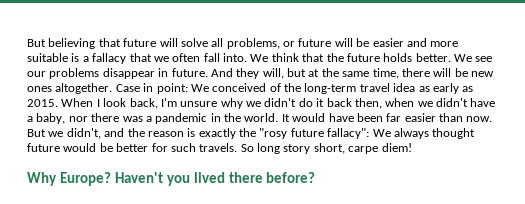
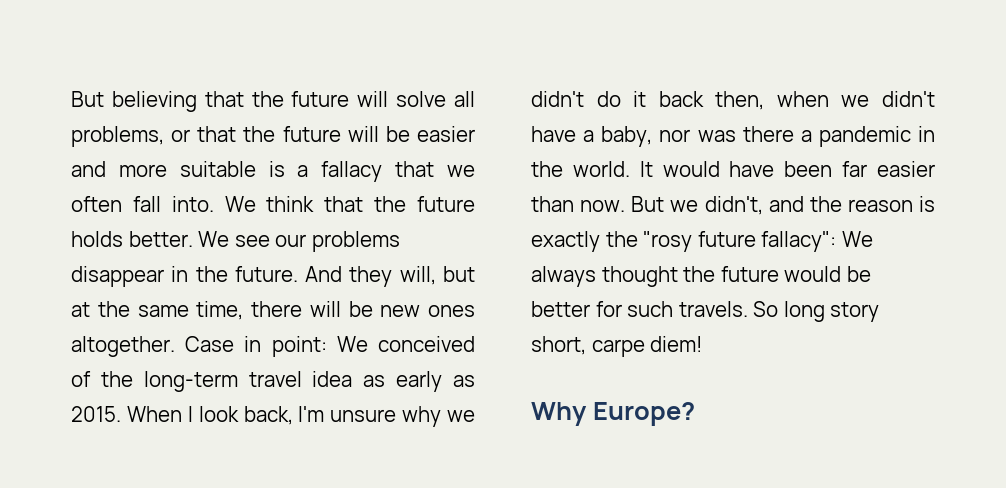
- But believing that future will solve all problems, or future will be easier and more suitable is a fallacy that we often fall into.
+ But believing that the future will solve all problems, or that the future will be easier and more suitable is a fallacy that we often fall into.
- We see our problems disappear in future.
+ We see our problems disappear in the future.
- When I look back, I'm unsure why we didn't do it back then, when we didn't have a baby, nor there was a pandemic in the world.
+ When I look back, I'm unsure why we didn't do it back then, when we didn't have a baby, nor was there a pandemic in the world.
- But we didn't, and the reason is exactly the "rosy future fallacy": We always thought future would be better for such travels.
+ But we didn't, and the reason is exactly the "rosy future fallacy": We always thought the future would be better for such travels.
- Haven't you lived there before?

